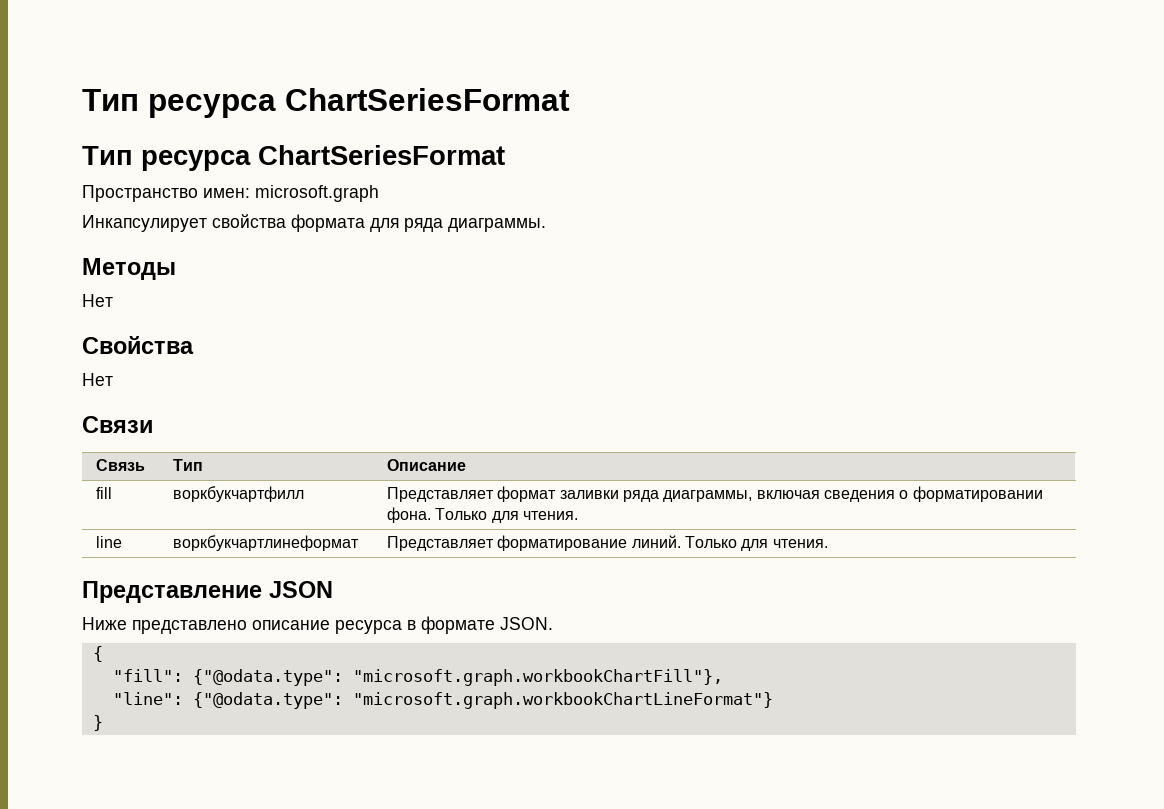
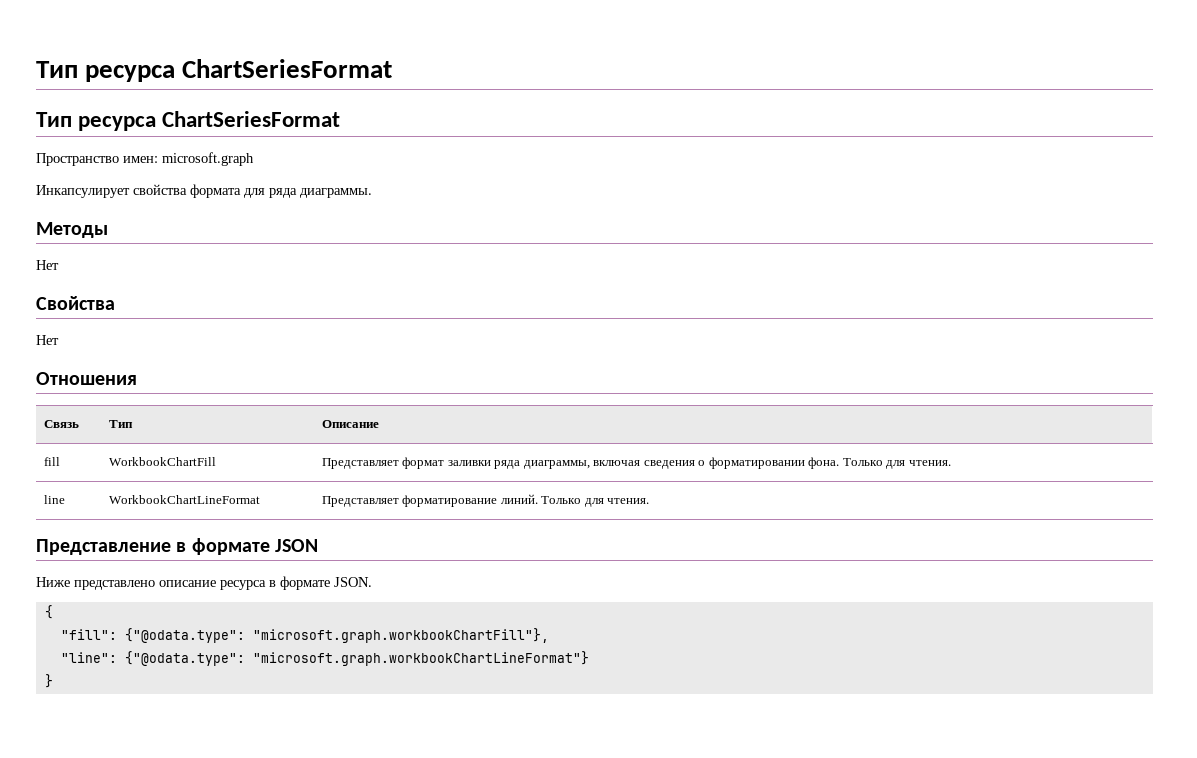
- Связи
+ Отношения
- fill | воркбукчартфилл | Представляет формат заливки ряда диаграммы, включая сведения о форматировании фона. Только для чтения.
+ fill | WorkbookChartFill | Представляет формат заливки ряда диаграммы, включая сведения о форматировании фона. Только для чтения.
- line | воркбукчартлинеформат | Представляет форматирование линий. Только для чтения.
+ line | WorkbookChartLineFormat | Представляет форматирование линий. Только для чтения.
- Представление JSON
+ Представление в формате JSON

